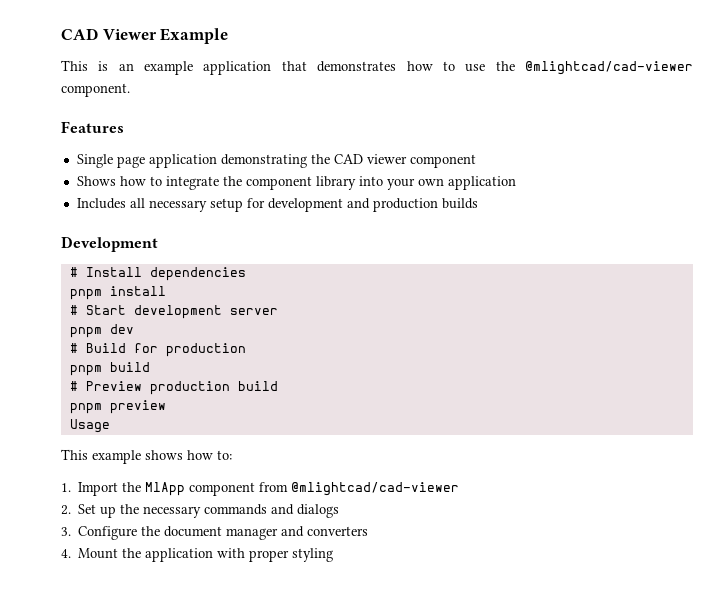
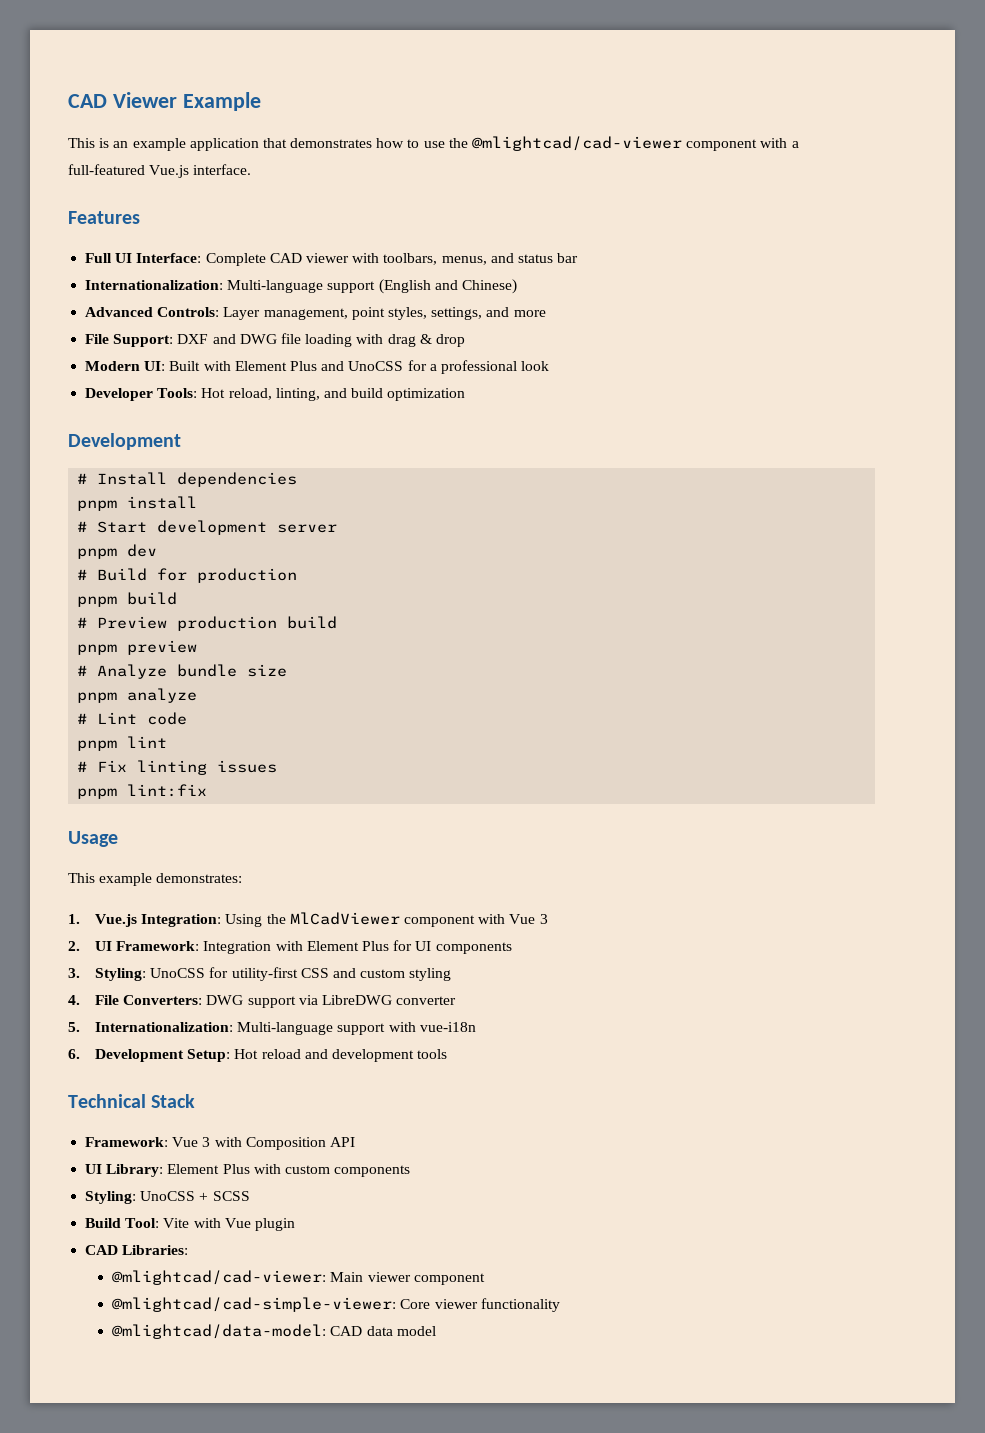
- This is an example application that demonstrates how to use the @mlightcad/cad-viewer component.
+ This is an example application that demonstrates how to use the @mlightcad/cad-viewer component with a full-featured Vue.js interface.
  Features
- Single page application demonstrating the CAD viewer component
- Shows how to integrate the component library into your own application
- Includes all necessary setup for development and production builds
+ Full UI Interface: Complete CAD viewer with toolbars, menus, and status bar
+ Internationalization: Multi-language support (English and Chinese)
+ Advanced Controls: Layer management, point styles, settings, and more
+ File Support: DXF and DWG file loading with drag & drop
+ Modern UI: Built with Element Plus and UnoCSS for a professional look
+ Developer Tools: Hot reload, linting, and build optimization
+ # Analyze bundle size
+ pnpm analyze
+ # Lint code
+ pnpm lint
+ # Fix linting issues
+ pnpm lint:fix
  Usage
- This example shows how to:
- 1. Import the MlApp component from @mlightcad/cad-viewer
- 2. Set up the necessary commands and dialogs
- 3. Configure the document manager and converters
- 4. Mount the application with proper styling
+ This example demonstrates:
+ 1. Vue.js Integration: Using the MlCadViewer component with Vue 3
+ 2. UI Framework: Integration with Element Plus for UI components
+ 3. Styling: UnoCSS for utility-first CSS and custom styling
+ 4. File Converters: DWG support via LibreDWG converter
+ 5. Internationalization: Multi-language support with vue-i18n
+ 6. Development Setup: Hot reload and development tools
+ Technical Stack
+ Framework: Vue 3 with Composition API
+ UI Library: Element Plus with custom components
+ Styling: UnoCSS + SCSS
+ Build Tool: Vite with Vue plugin
+ CAD Libraries:
+ @mlightcad/cad-viewer: Main viewer component
+ @mlightcad/cad-simple-viewer: Core viewer functionality
+ @mlightcad/data-model: CAD data model

